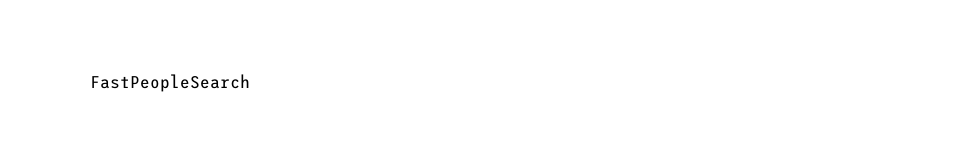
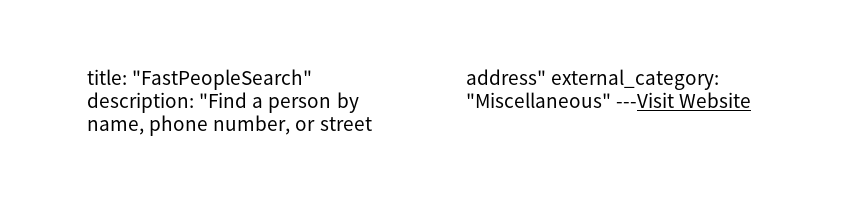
- FastPeopleSearch
+ title: "FastPeopleSearch" description: "Find a person by name, phone number, or street address" external_category: "Miscellaneous" ---Visit Website

